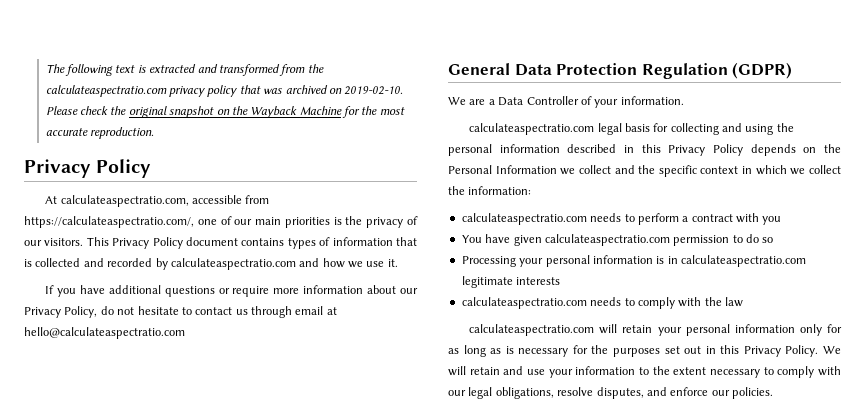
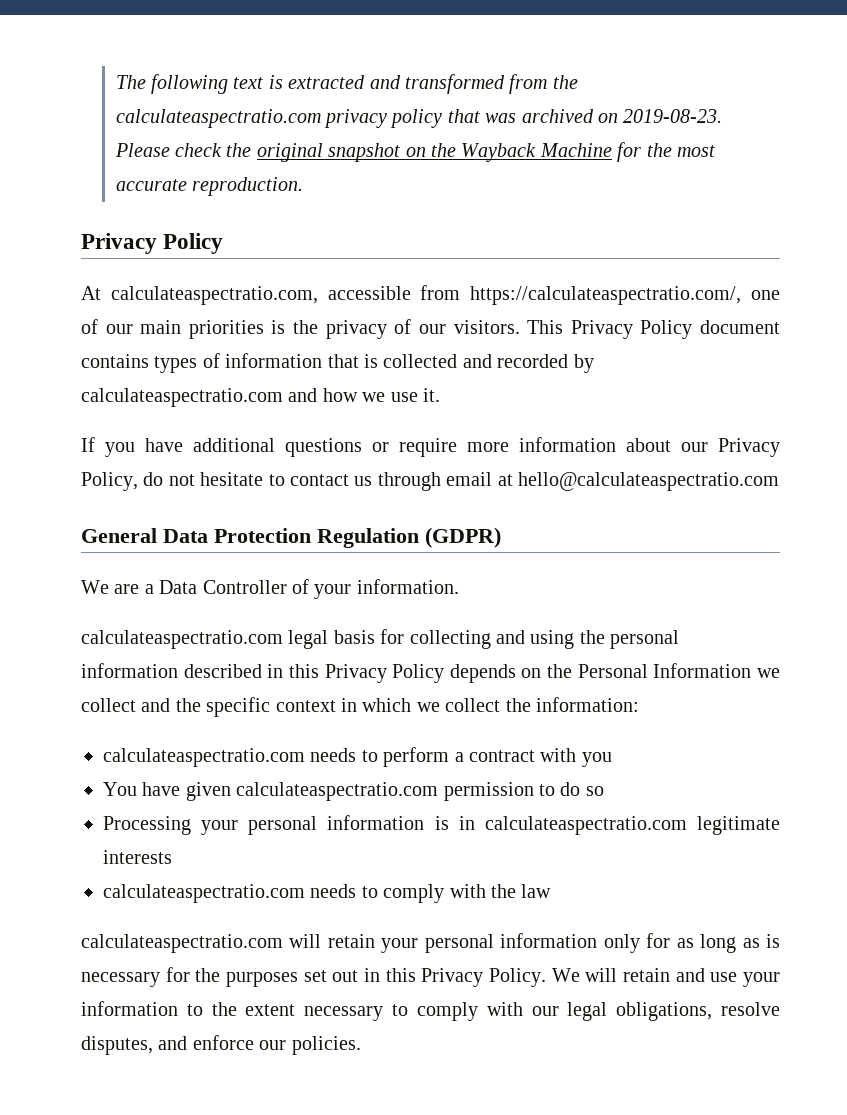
- The following text is extracted and transformed from the calculateaspectratio.com privacy policy that was archived on 2019-02-10.
+ The following text is extracted and transformed from the calculateaspectratio.com privacy policy that was archived on 2019-08-23.

